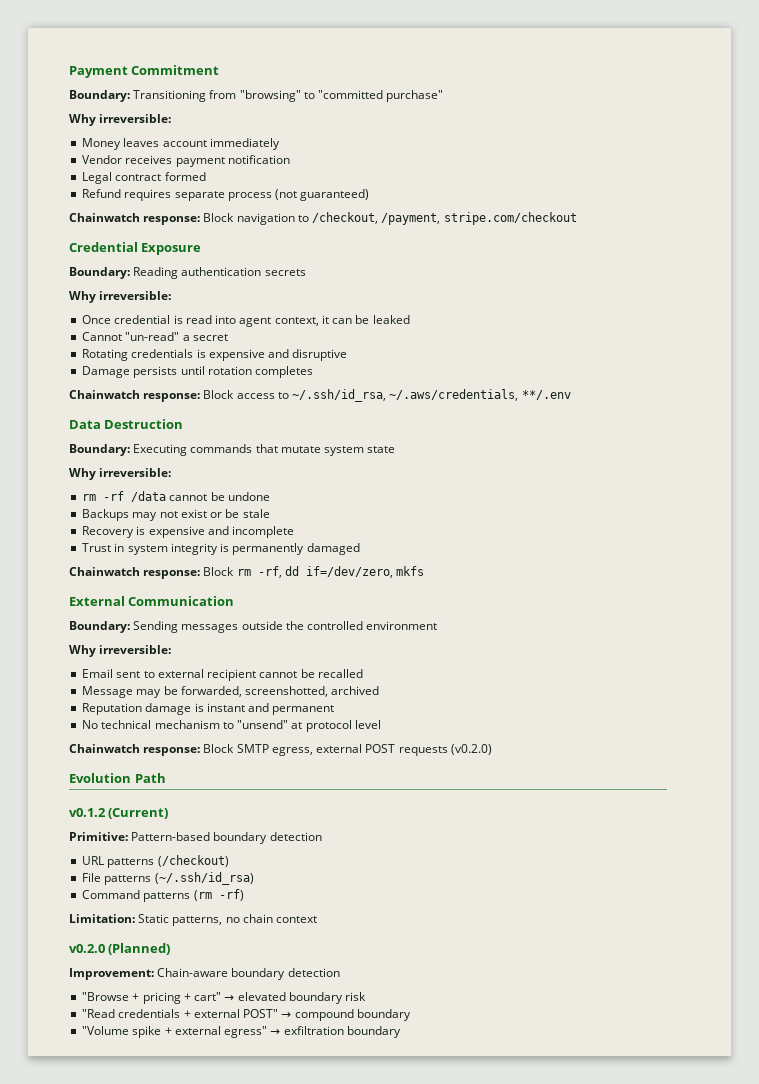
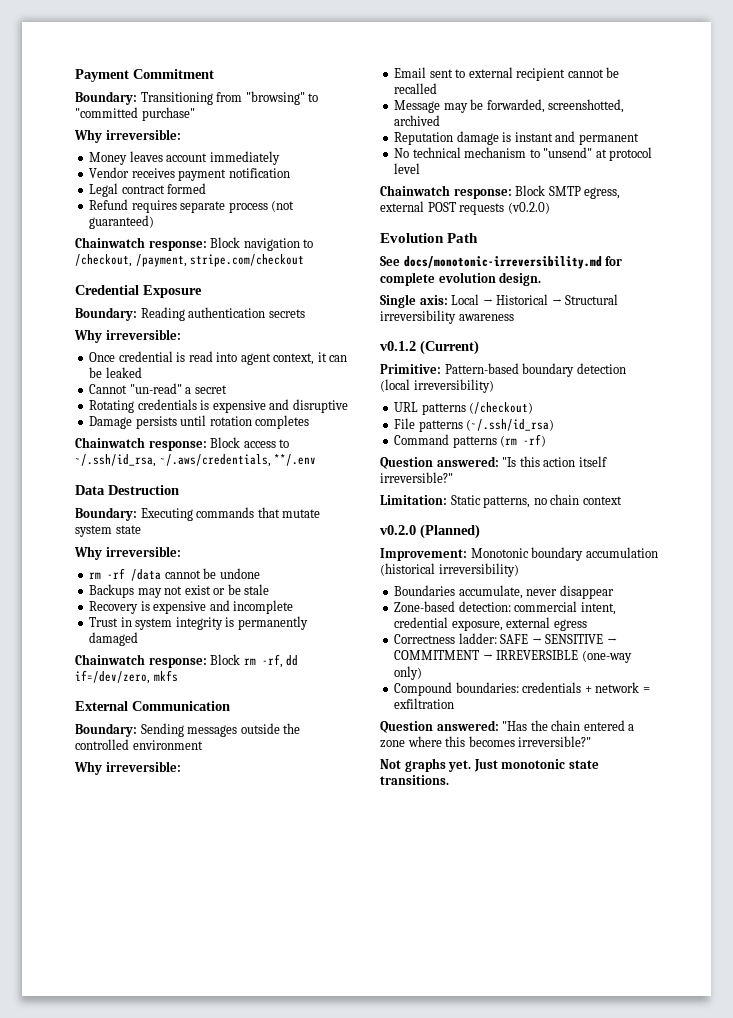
+ See docs/monotonic-irreversibility.md for complete evolution design.
+ Single axis: Local → Historical → Structural irreversibility awareness
- Primitive: Pattern-based boundary detection
+ Primitive: Pattern-based boundary detection (local irreversibility)
+ Question answered: "Is this action itself irreversible?"
- Improvement: Chain-aware boundary detection
- "Browse + pricing + cart" → elevated boundary risk
- "Read credentials + external POST" → compound boundary
- "Volume spike + external egress" → exfiltration boundary
+ Improvement: Monotonic boundary accumulation (historical irreversibility)
+ Boundaries accumulate, never disappear
+ Zone-based detection: commercial intent, credential exposure, external egress
+ Correctness ladder: SAFE → SENSITIVE → COMMITMENT → IRREVERSIBLE (one-way only)
+ Compound boundaries: credentials + network = exfiltration
+ Question answered: "Has the chain entered a zone where this becomes irreversible?"
+ Not graphs yet. Just monotonic state transitions.

